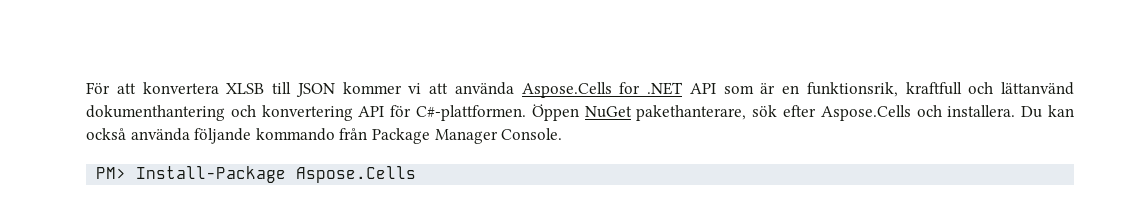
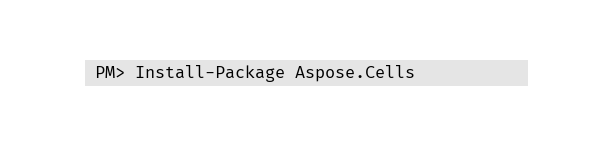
- För att konvertera XLSB till JSON kommer vi att använda Aspose.Cells for .NET API som är en funktionsrik, kraftfull och lättanvänd dokumenthantering och konvertering API för C#-plattformen. Öppen NuGet pakethanterare, sök efter Aspose.Cells och installera. Du kan också använda följande kommando från Package Manager Console.

